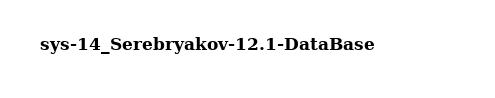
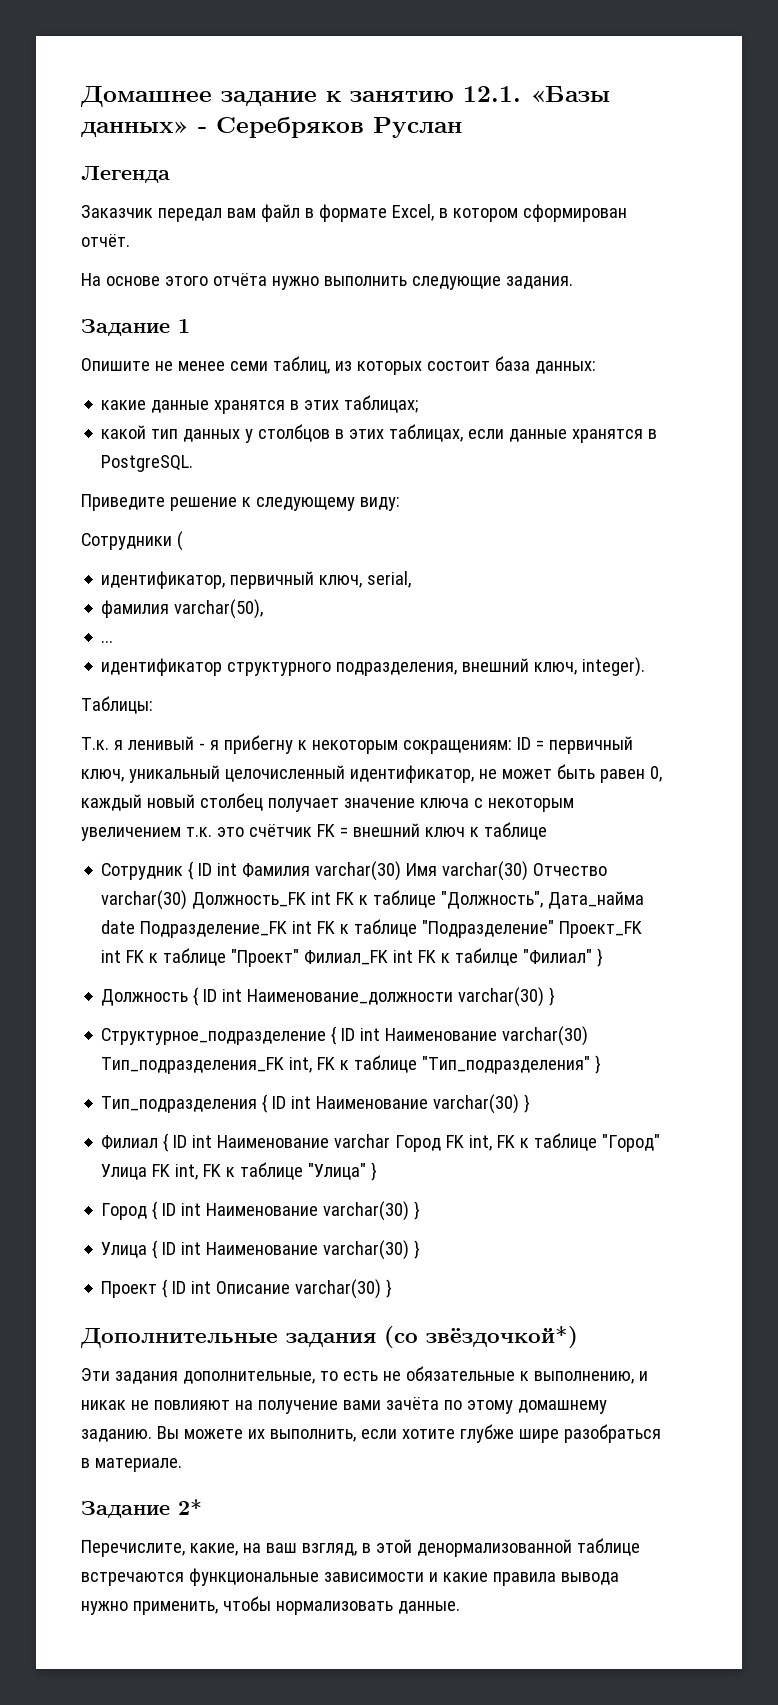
- sys-14_Serebryakov-12.1-DataBase
+ Домашнее задание к занятию 12.1. «Базы данных» - Серебряков Руслан
+ Легенда
+ Заказчик передал вам файл в формате Excel, в котором сформирован отчёт.
+ На основе этого отчёта нужно выполнить следующие задания.
+ Задание 1
+ Опишите не менее семи таблиц, из которых состоит база данных:
+ какие данные хранятся в этих таблицах;
+ какой тип данных у столбцов в этих таблицах, если данные хранятся в PostgreSQL.
+ Приведите решение к следующему виду:
+ Сотрудники (
+ идентификатор, первичный ключ, serial,
+ фамилия varchar(50),
+ ...
+ идентификатор структурного подразделения, внешний ключ, integer).
+ Таблицы:
+ Т.к. я ленивый - я прибегну к некоторым сокращениям: ID = первичный ключ, уникальный целочисленный идентификатор, не может быть равен 0, каждый новый столбец получает значение ключа с некоторым увеличением т.к. это счётчик FK = внешний ключ к таблице
+ Сотрудник { ID int Фамилия varchar(30) Имя varchar(30) Отчество varchar(30) Должность_FK int FK к таблице "Должность", Дата_найма date Подразделение_FK int FK к таблице "Подразделение" Проект_FK int FK к таблице "Проект" Филиал_FK int FK к табилце "Филиал" }
+ Должность { ID int Наименование_должности varchar(30) }
+ Структурное_подразделение { ID int Наименование varchar(30) Тип_подразделения_FK int, FK к таблице "Тип_подразделения" }
+ Тип_подразделения { ID int Наименование varchar(30) }
+ Филиал { ID int Наименование varchar Город FK int, FK к таблице "Город" Улица FK int, FK к таблице "Улица" }
+ Город { ID int Наименование varchar(30) }
+ Улица { ID int Наименование varchar(30) }
+ Проект { ID int Описание varchar(30) }
+ Дополнительные задания (со звёздочкой*)
+ Эти задания дополнительные, то есть не обязательные к выполнению, и никак не повлияют на получение вами зачёта по этому домашнему заданию. Вы можете их выполнить, если хотите глубже шире разобраться в материале.
+ Задание 2*
+ Перечислите, какие, на ваш взгляд, в этой денормализованной таблице встречаются функциональные зависимости и какие правила вывода нужно применить, чтобы нормализовать данные.

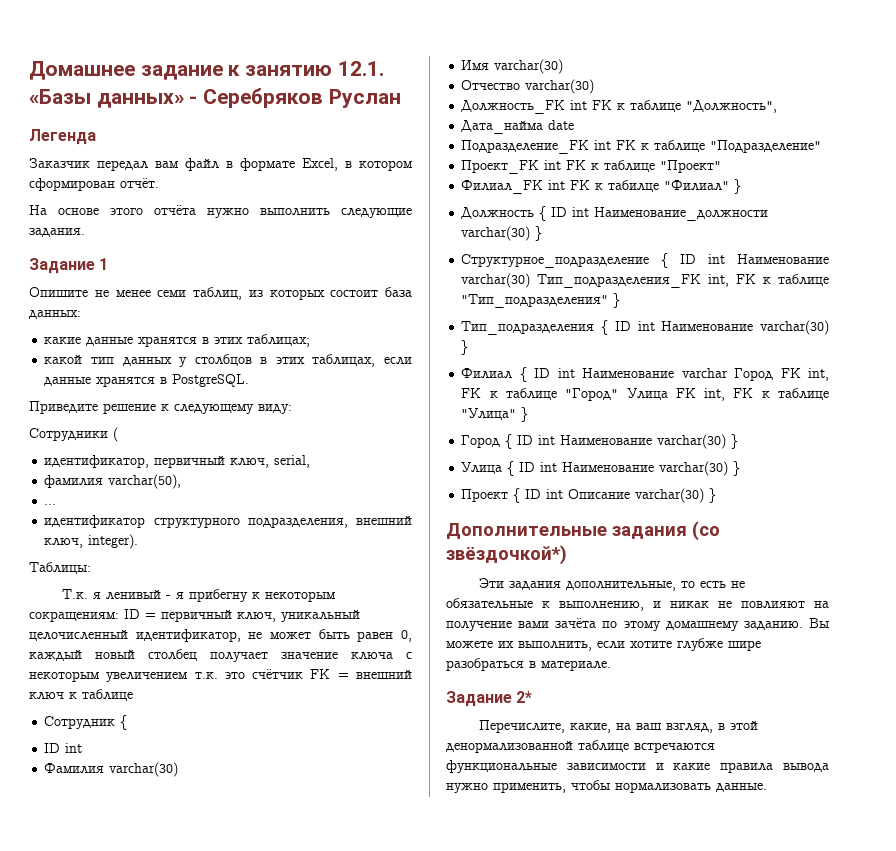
- Сотрудник { ID int Фамилия varchar(30) Имя varchar(30) Отчество varchar(30) Должность_FK int FK к таблице "Должность", Дата_найма date Подразделение_FK int FK к таблице "Подразделение" Проект_FK int FK к таблице "Проект" Филиал_FK int FK к табилце "Филиал" }
+ Сотрудник {
+ ID int
+ Фамилия varchar(30)
+ Имя varchar(30)
+ Отчество varchar(30)
+ Должность_FK int FK к таблице "Должность",
+ Дата_найма date
+ Подразделение_FK int FK к таблице "Подразделение"
+ Проект_FK int FK к таблице "Проект"
+ Филиал_FK int FK к табилце "Филиал" }

